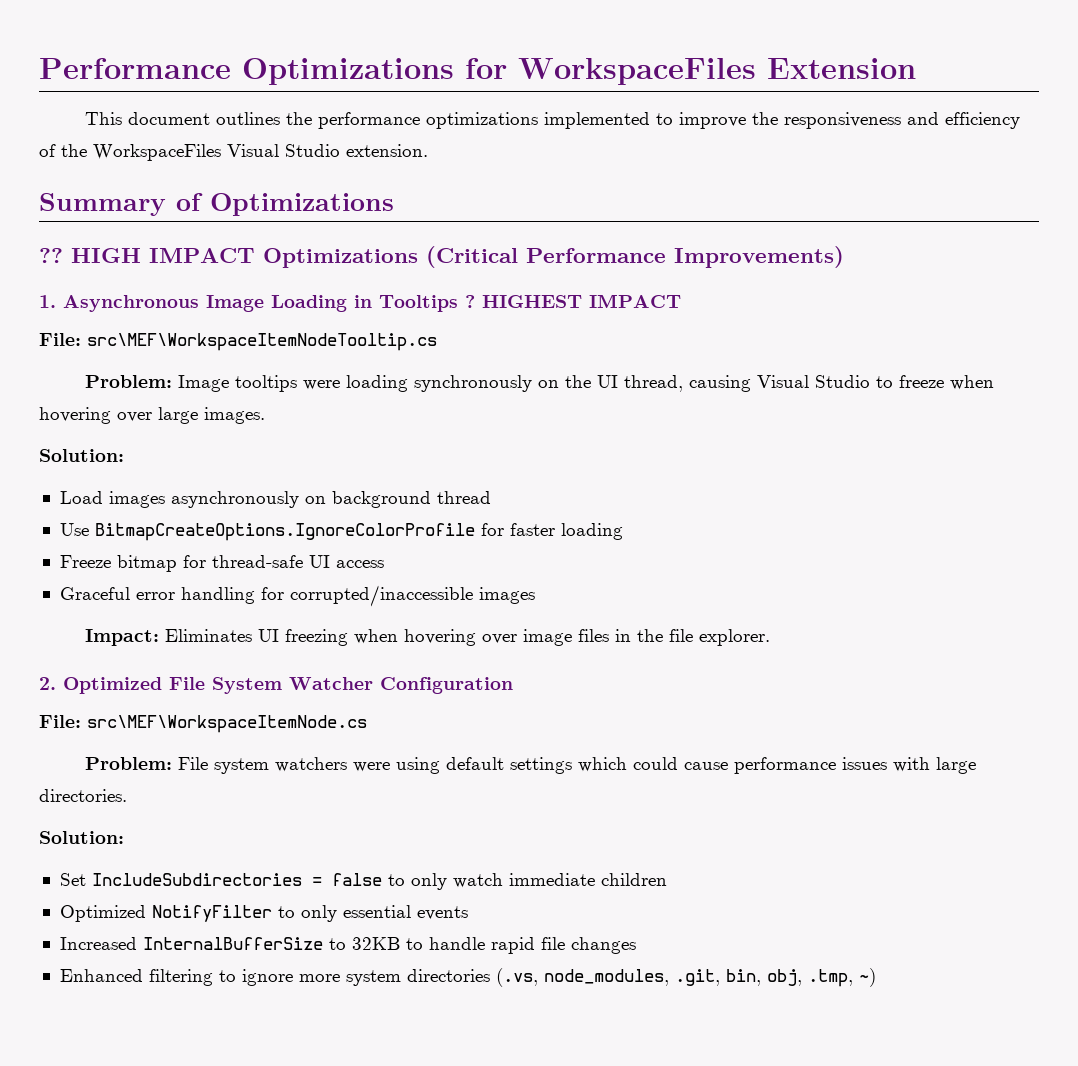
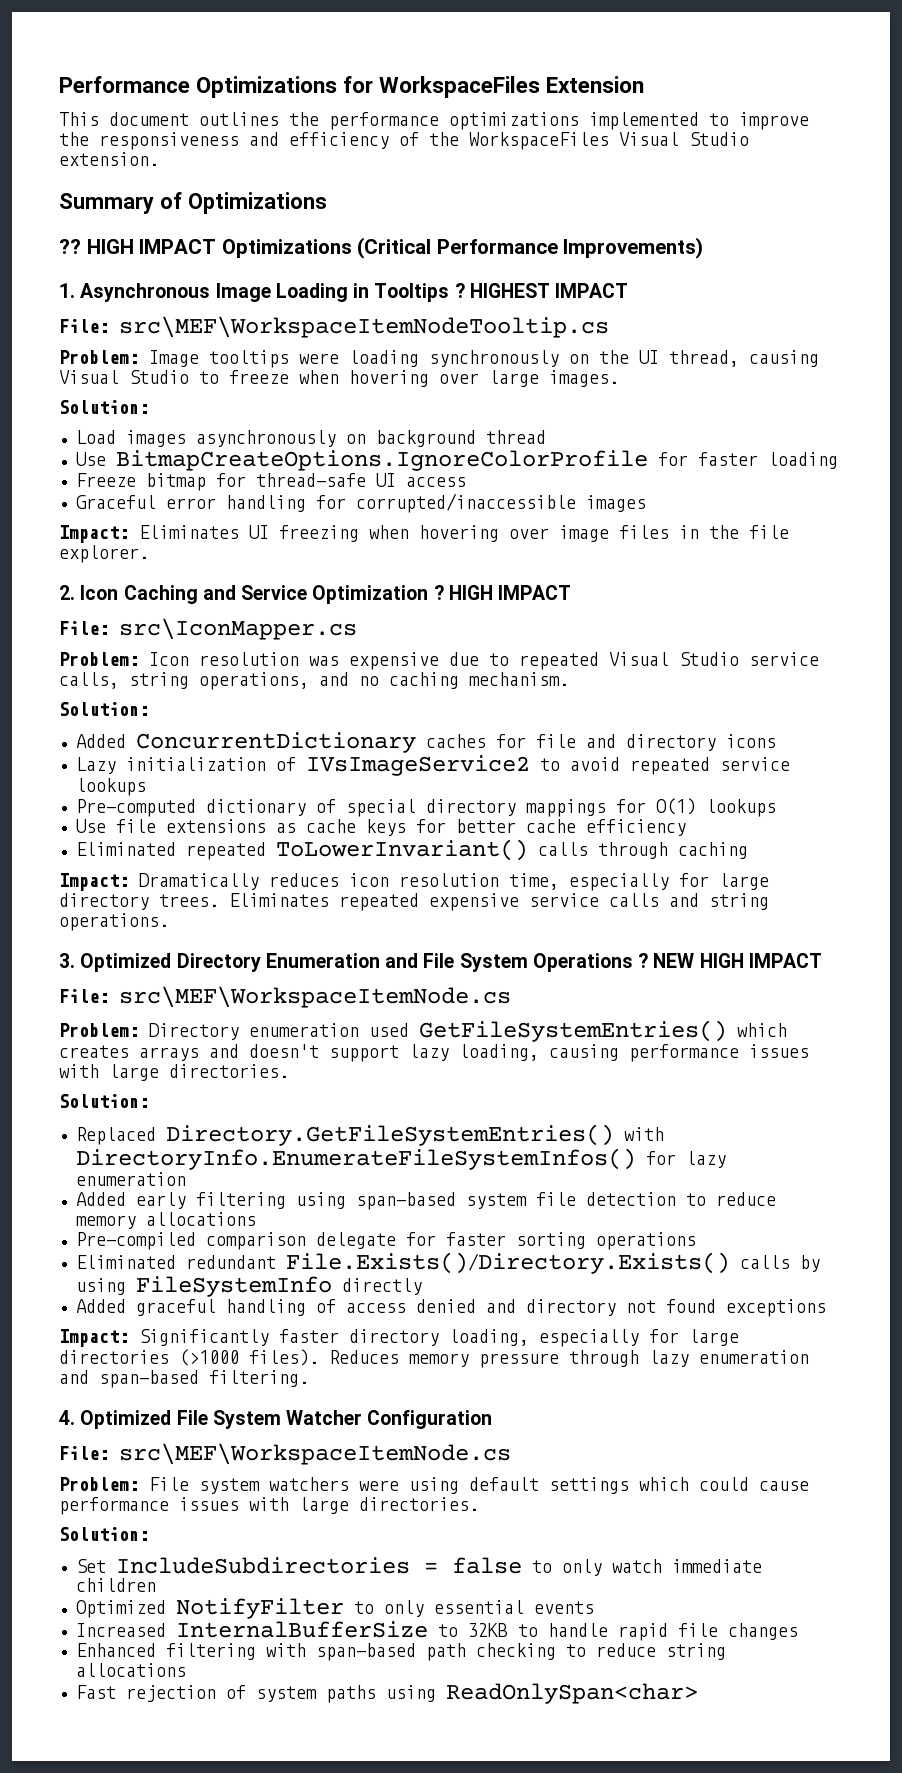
- 2. Optimized File System Watcher Configuration
+ 2. Icon Caching and Service Optimization ? HIGH IMPACT
+ File: src\IconMapper.cs
+ Problem: Icon resolution was expensive due to repeated Visual Studio service calls, string operations, and no caching mechanism.
+ Solution:
+ Added ConcurrentDictionary caches for file and directory icons
+ Lazy initialization of IVsImageService2 to avoid repeated service lookups
+ Pre-computed dictionary of special directory mappings for O(1) lookups
+ Use file extensions as cache keys for better cache efficiency
+ Eliminated repeated ToLowerInvariant() calls through caching
+ Impact: Dramatically reduces icon resolution time, especially for large directory trees. Eliminates repeated expensive service calls and string operations.
+ 3. Optimized Directory Enumeration and File System Operations ? NEW HIGH IMPACT
+ File: src\MEF\WorkspaceItemNode.cs
+ Problem: Directory enumeration used GetFileSystemEntries() which creates arrays and doesn't support lazy loading, causing performance issues with large directories.
+ Solution:
+ Replaced Directory.GetFileSystemEntries() with DirectoryInfo.EnumerateFileSystemInfos() for lazy enumeration
+ Added early filtering using span-based system file detection to reduce memory allocations
+ Pre-compiled comparison delegate for faster sorting operations
+ Eliminated redundant File.Exists()/Directory.Exists() calls by using FileSystemInfo directly
+ Added graceful handling of access denied and directory not found exceptions
+ Impact: Significantly faster directory loading, especially for large directories (>1000 files). Reduces memory pressure through lazy enumeration and span-based filtering.
+ 4. Optimized File System Watcher Configuration
- Enhanced filtering to ignore more system directories (.vs, node_modules, .git, bin, obj, .tmp, ~)
+ Enhanced filtering with span-based path checking to reduce string allocations
+ Fast rejection of system paths using ReadOnlySpan<char>

